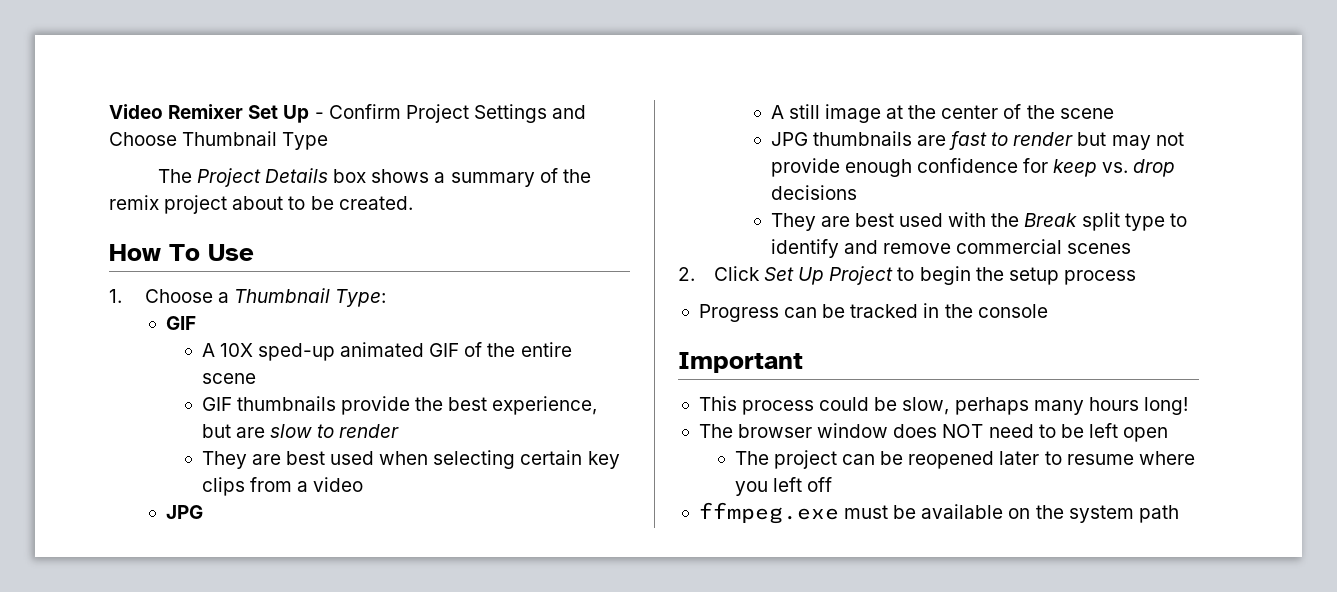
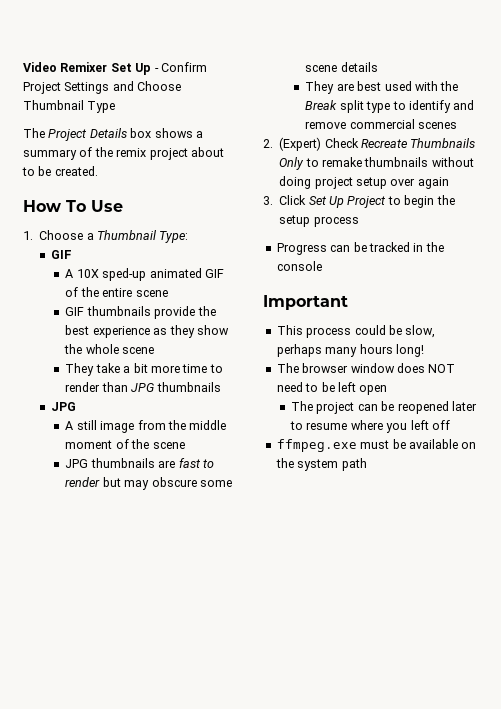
- GIF thumbnails provide the best experience, but are slow to render
- They are best used when selecting certain key clips from a video
+ GIF thumbnails provide the best experience as they show the whole scene
+ They take a bit more time to render than JPG thumbnails
- A still image at the center of the scene
+ A still image from the middle moment of the scene
- JPG thumbnails are fast to render but may not provide enough confidence for keep vs. drop decisions
+ JPG thumbnails are fast to render but may obscure some scene details
- 2. Click Set Up Project to begin the setup process
+ 2. (Expert) Check Recreate Thumbnails Only to remake thumbnails without doing project setup over again
+ 3. Click Set Up Project to begin the setup process

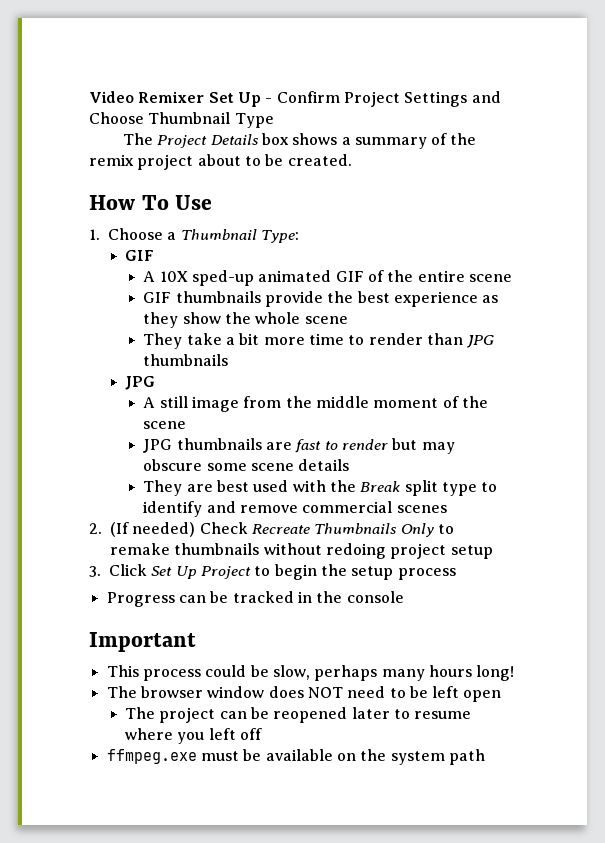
- 2. (Expert) Check Recreate Thumbnails Only to remake thumbnails without doing project setup over again
+ 2. (If needed) Check Recreate Thumbnails Only to remake thumbnails without redoing project setup

